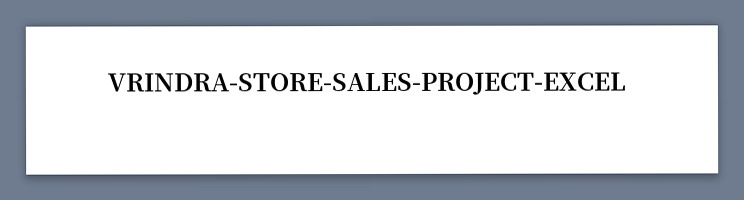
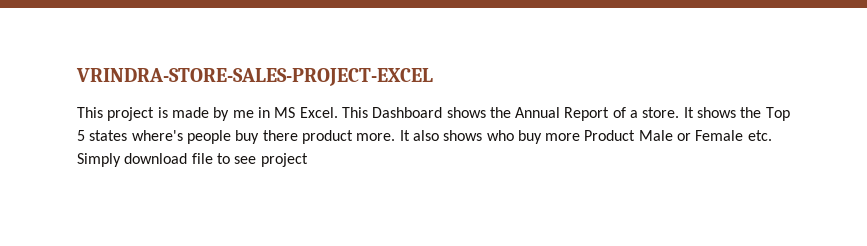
+ This project is made by me in MS Excel. This Dashboard shows the Annual Report of a store. It shows the Top 5 states where's people buy there product more. It also shows who buy more Product Male or Female etc. Simply download file to see project

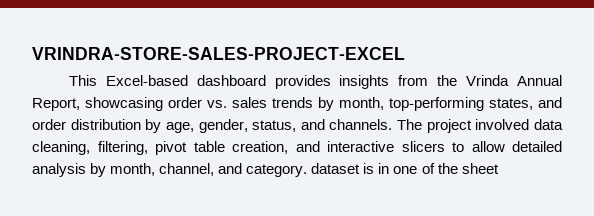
- This project is made by me in MS Excel. This Dashboard shows the Annual Report of a store. It shows the Top 5 states where's people buy there product more. It also shows who buy more Product Male or Female etc. Simply download file to see project
+ This Excel-based dashboard provides insights from the Vrinda Annual Report, showcasing order vs. sales trends by month, top-performing states, and order distribution by age, gender, status, and channels. The project involved data cleaning, filtering, pivot table creation, and interactive slicers to allow detailed analysis by month, channel, and category. dataset is in one of the sheet

